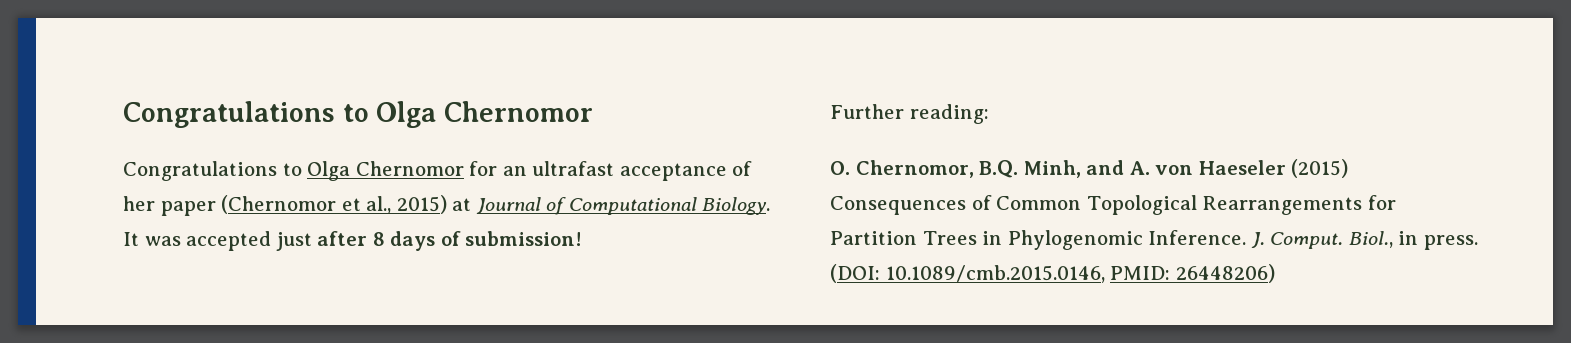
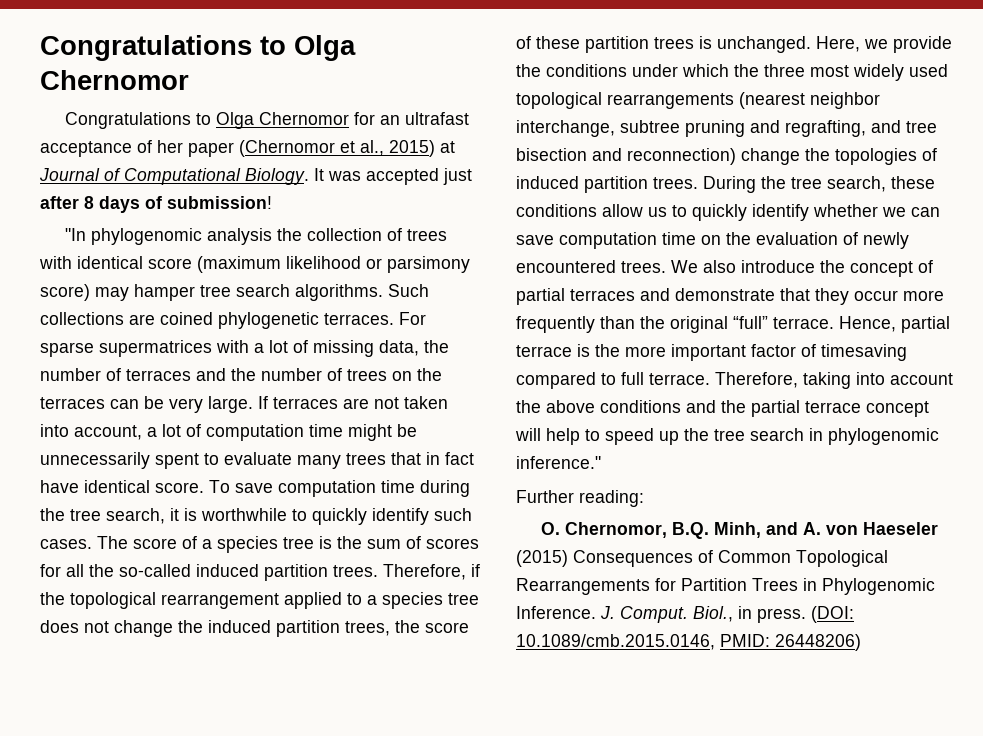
+ "In phylogenomic analysis the collection of trees with identical score (maximum likelihood or parsimony score) may hamper tree search algorithms. Such collections are coined phylogenetic terraces. For sparse supermatrices with a lot of missing data, the number of terraces and the number of trees on the terraces can be very large. If terraces are not taken into account, a lot of computation time might be unnecessarily spent to evaluate many trees that in fact have identical score. To save computation time during the tree search, it is worthwhile to quickly identify such cases. The score of a species tree is the sum of scores for all the so-called induced partition trees. Therefore, if the topological rearrangement applied to a species tree does not change the induced partition trees, the score of these partition trees is unchanged. Here, we provide the conditions under which the three most widely used topological rearrangements (nearest neighbor interchange, subtree pruning and regrafting, and tree bisection and reconnection) change the topologies of induced partition trees. During the tree search, these conditions allow us to quickly identify whether we can save computation time on the evaluation of newly encountered trees. We also introduce the concept of partial terraces and demonstrate that they occur more frequently than the original “full” terrace. Hence, partial terrace is the more important factor of timesaving compared to full terrace. Therefore, taking into account the above conditions and the partial terrace concept will help to speed up the tree search in phylogenomic inference."

